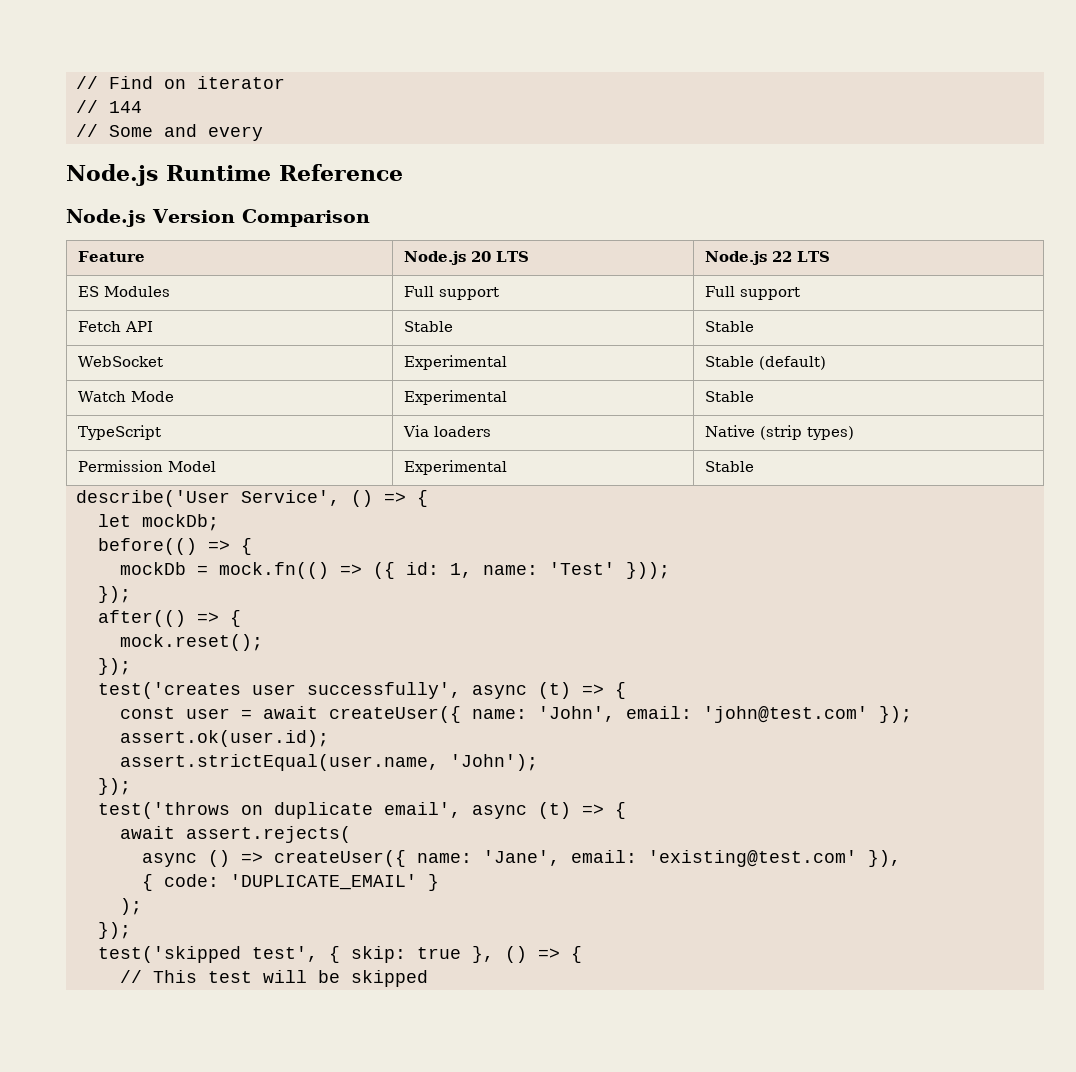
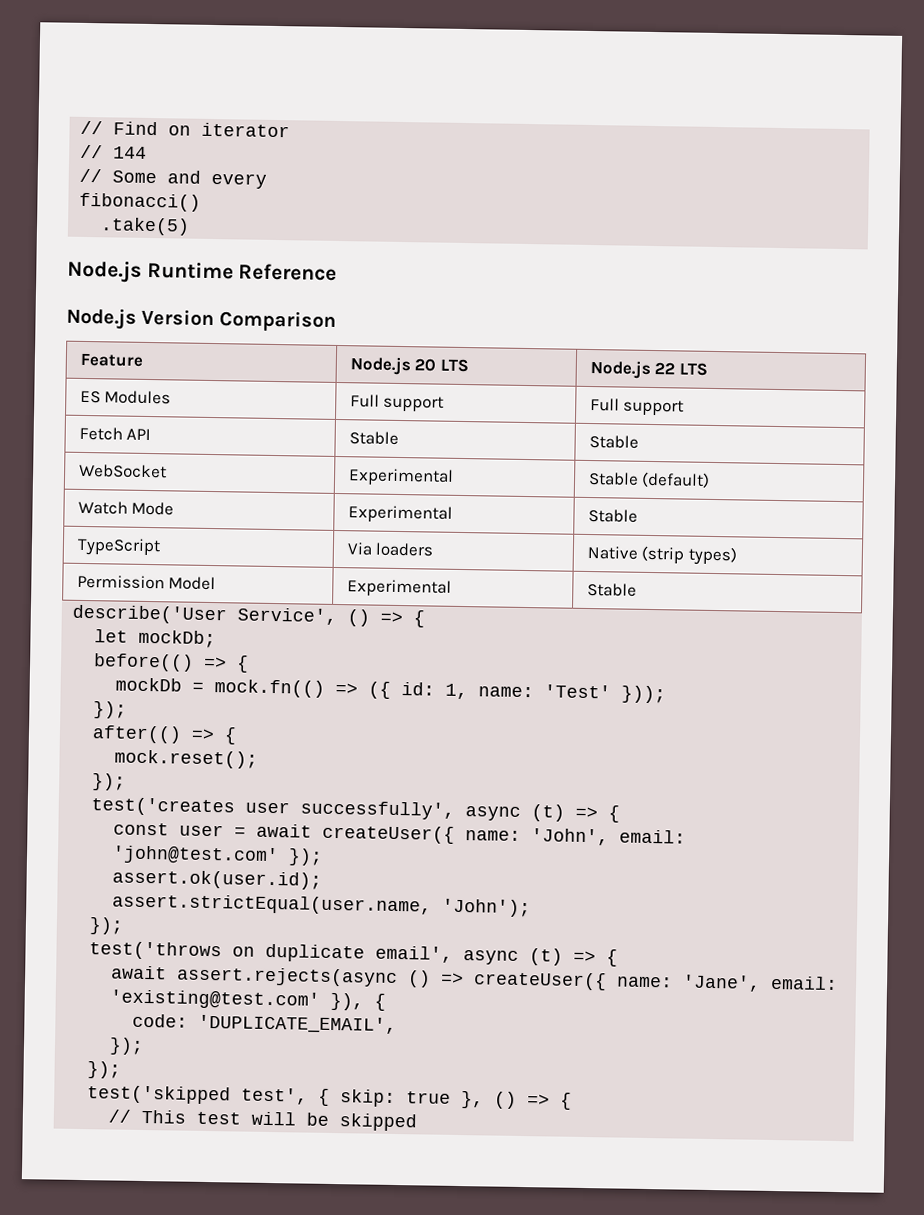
+ fibonacci()
+ .take(5)
- await assert.rejects(
- async () => createUser({ name: 'Jane', email: 'existing@test.com' }),
- { code: 'DUPLICATE_EMAIL' }
- );
+ await assert.rejects(async () => createUser({ name: 'Jane', email: 'existing@test.com' }), {
+ code: 'DUPLICATE_EMAIL',
+ });

